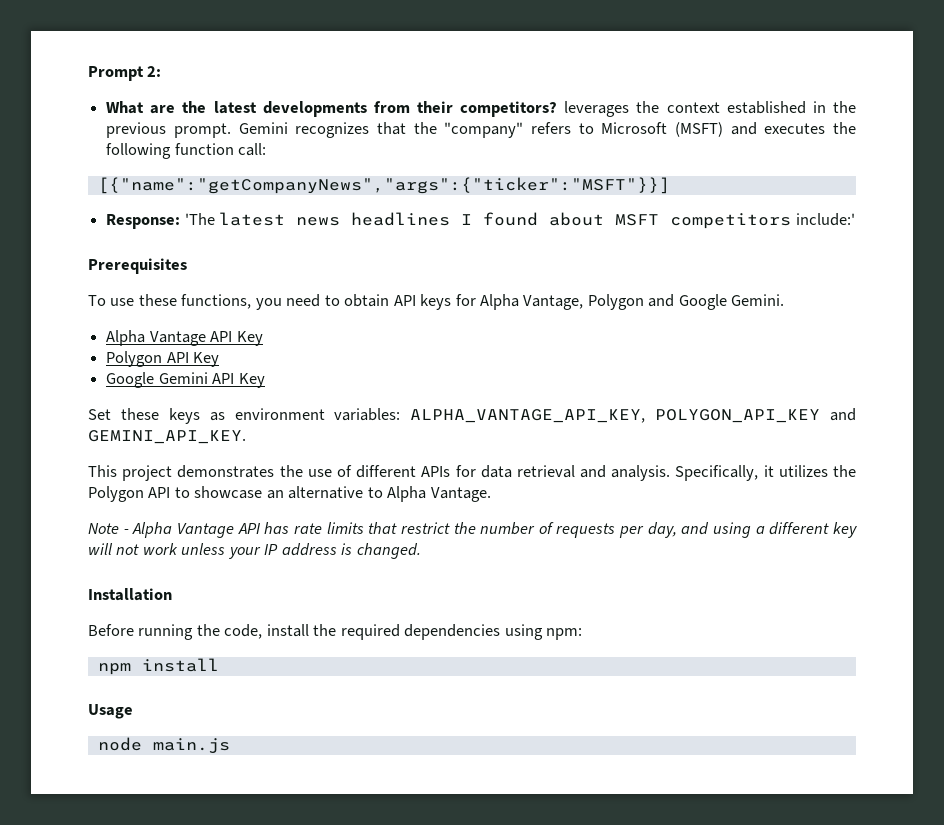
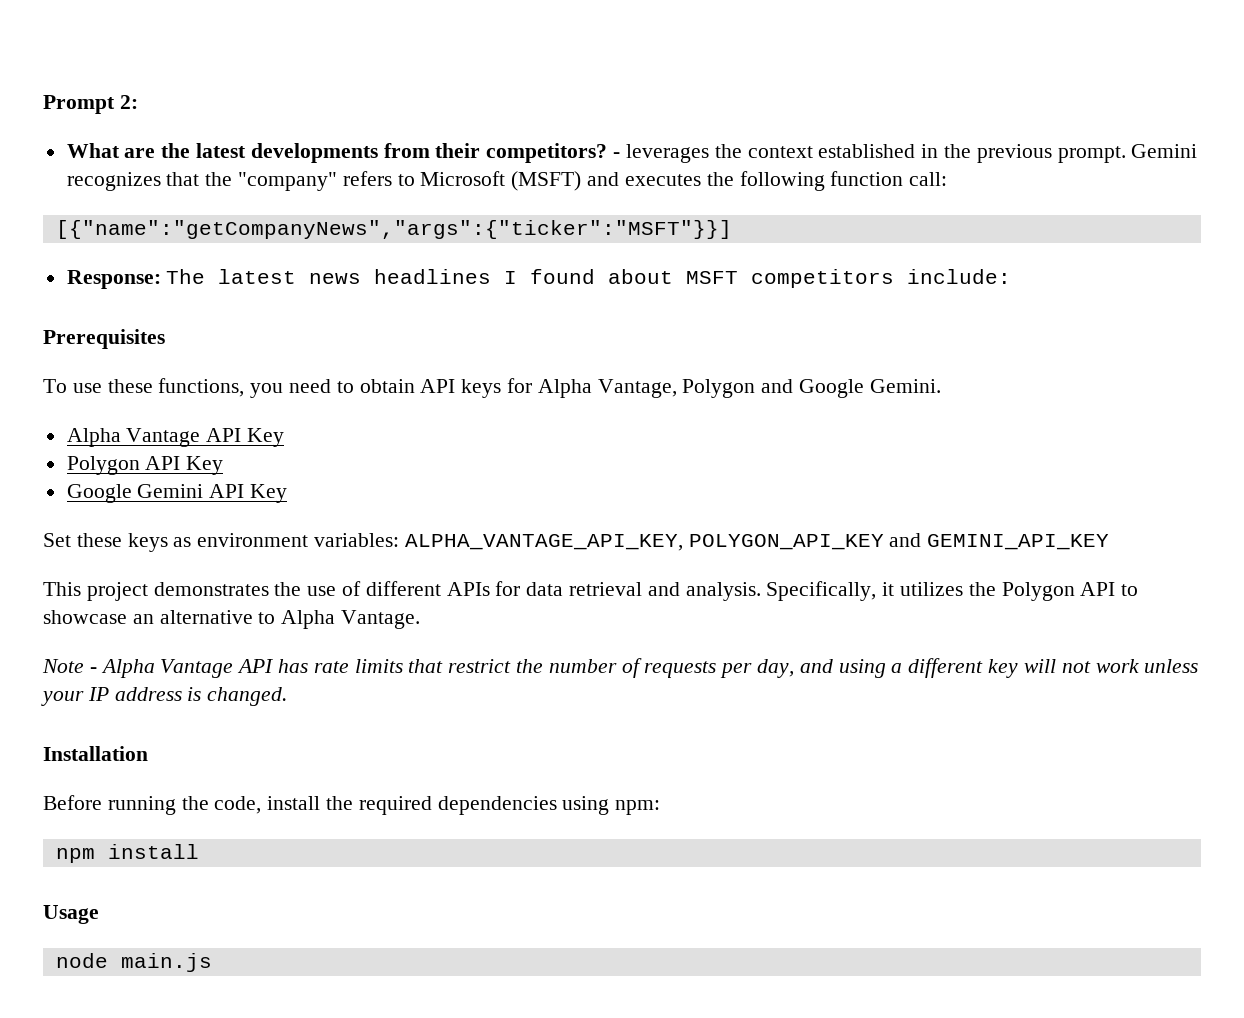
- What are the latest developments from their competitors? leverages the context established in the previous prompt.
+ What are the latest developments from their competitors? - leverages the context established in the previous prompt.
- Response: 'The latest news headlines I found about MSFT competitors include:'
+ Response: The latest news headlines I found about MSFT competitors include:
- Set these keys as environment variables: ALPHA_VANTAGE_API_KEY, POLYGON_API_KEY and GEMINI_API_KEY.
+ Set these keys as environment variables: ALPHA_VANTAGE_API_KEY, POLYGON_API_KEY and GEMINI_API_KEY

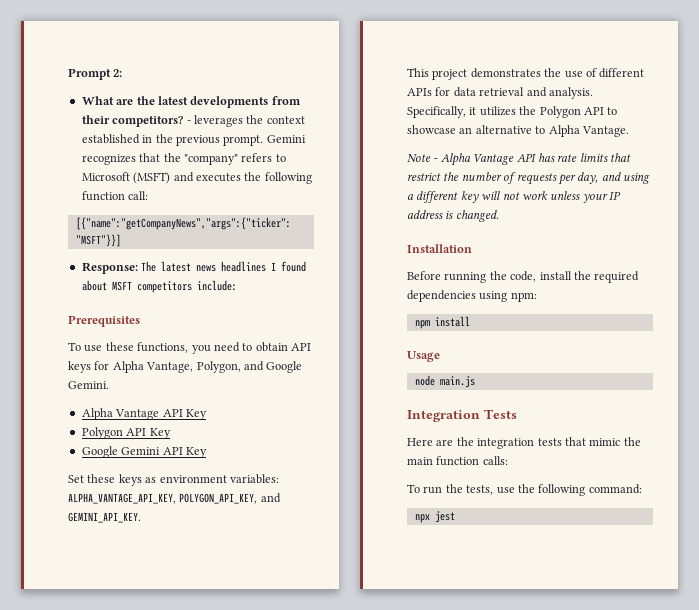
- To use these functions, you need to obtain API keys for Alpha Vantage, Polygon and Google Gemini.
+ To use these functions, you need to obtain API keys for Alpha Vantage, Polygon, and Google Gemini.
- Set these keys as environment variables: ALPHA_VANTAGE_API_KEY, POLYGON_API_KEY and GEMINI_API_KEY
+ Set these keys as environment variables: ALPHA_VANTAGE_API_KEY, POLYGON_API_KEY, and GEMINI_API_KEY.
+ Integration Tests
+ Here are the integration tests that mimic the main function calls:
+ To run the tests, use the following command:
+ npx jest

